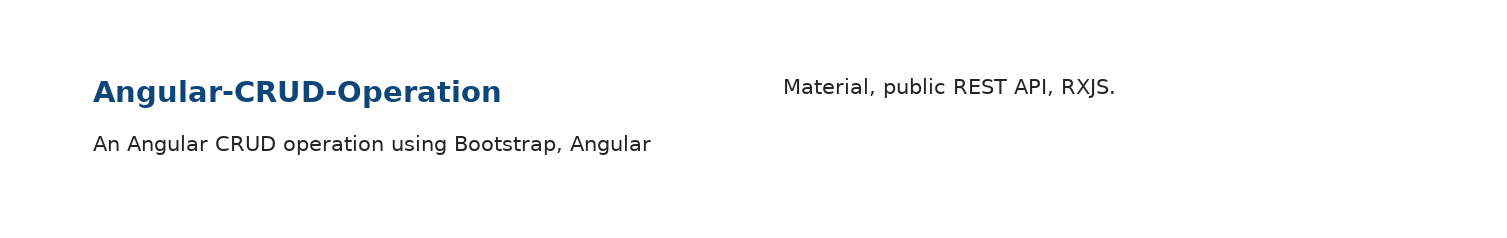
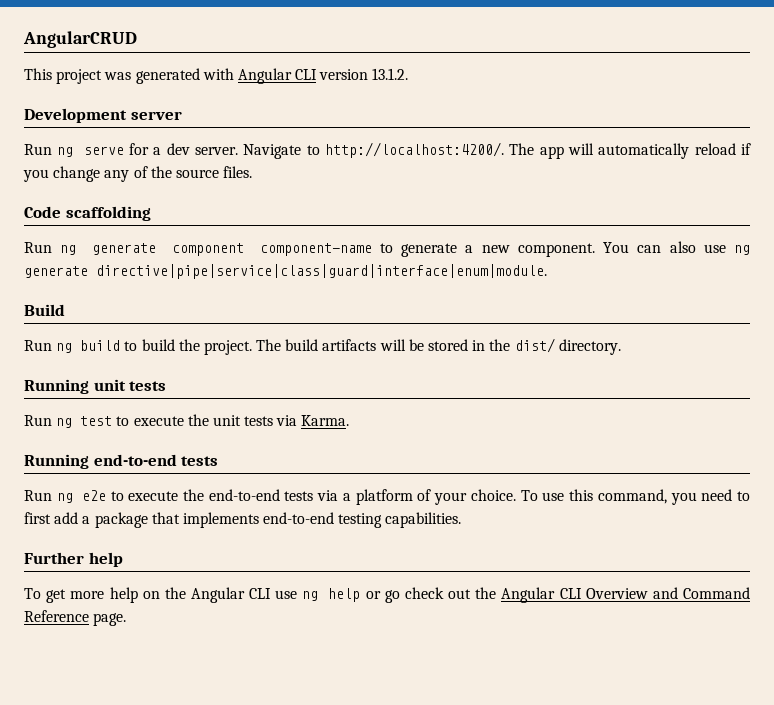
- Angular-CRUD-Operation
- An Angular CRUD operation using Bootstrap, Angular Material, public REST API, RXJS.
+ AngularCRUD
+ This project was generated with Angular CLI version 13.1.2.
+ Development server
+ Run ng serve for a dev server. Navigate to http://localhost:4200/. The app will automatically reload if you change any of the source files.
+ Code scaffolding
+ Run ng generate component component-name to generate a new component. You can also use ng generate directive|pipe|service|class|guard|interface|enum|module.
+ Build
+ Run ng build to build the project. The build artifacts will be stored in the dist/ directory.
+ Running unit tests
+ Run ng test to execute the unit tests via Karma.
+ Running end-to-end tests
+ Run ng e2e to execute the end-to-end tests via a platform of your choice. To use this command, you need to first add a package that implements end-to-end testing capabilities.
+ Further help
+ To get more help on the Angular CLI use ng help or go check out the Angular CLI Overview and Command Reference page.

